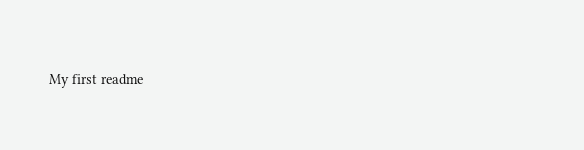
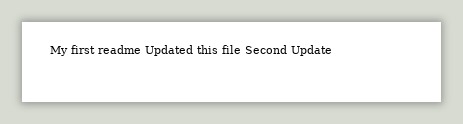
- My first readme
+ My first readme Updated this file Second Update

